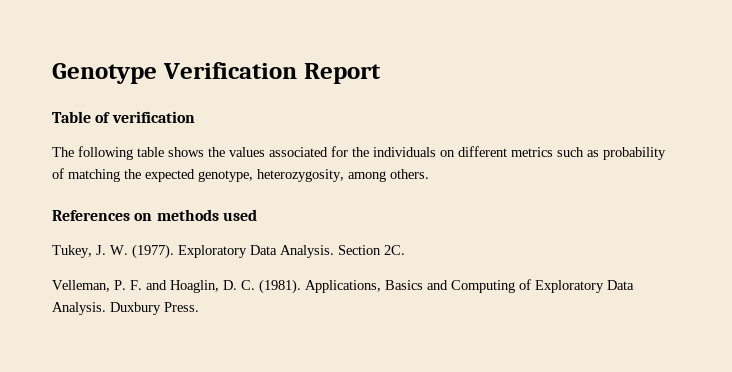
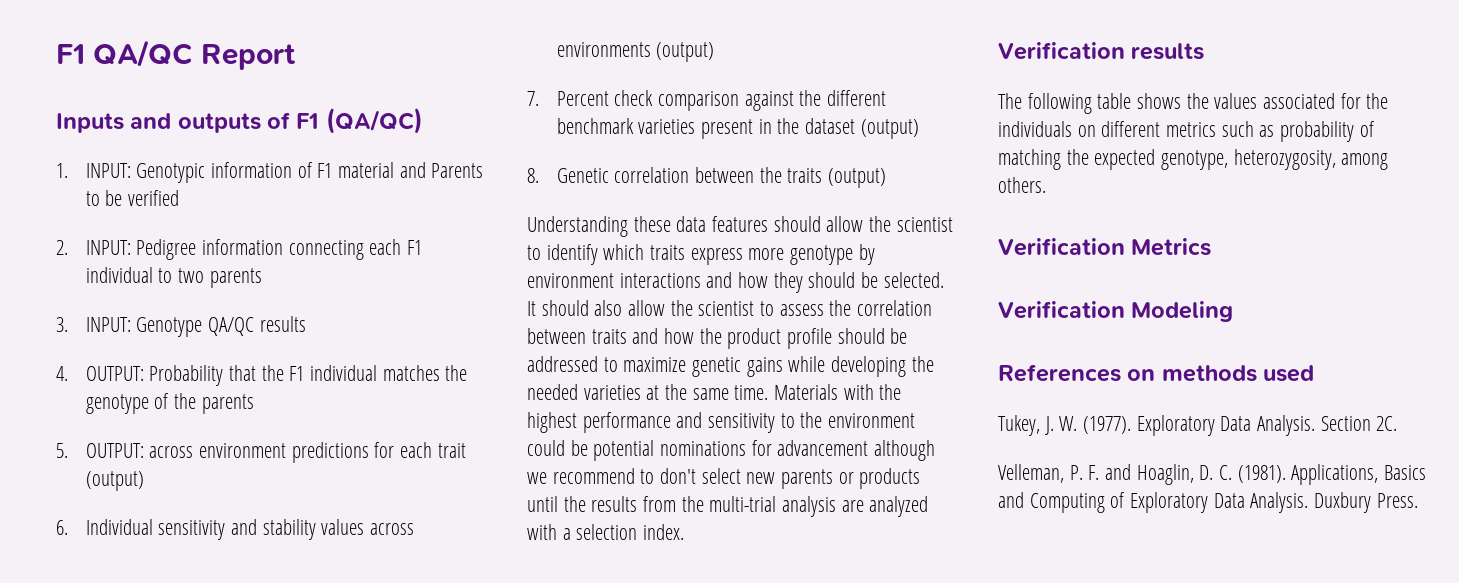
- Genotype Verification Report
+ F1 QA/QC Report
- Table of verification
+ Inputs and outputs of F1 (QA/QC)
+ 1. INPUT: Genotypic information of F1 material and Parents to be verified
+ 2. INPUT: Pedigree information connecting each F1 individual to two parents
+ 3. INPUT: Genotype QA/QC results
+ 4. OUTPUT: Probability that the F1 individual matches the genotype of the parents
+ 5. OUTPUT: across environment predictions for each trait (output)
+ 6. Individual sensitivity and stability values across environments (output)
+ 7. Percent check comparison against the different benchmark varieties present in the dataset (output)
+ 8. Genetic correlation between the traits (output)
+ Understanding these data features should allow the scientist to identify which traits express more genotype by environment interactions and how they should be selected. It should also allow the scientist to assess the correlation between traits and how the product profile should be addressed to maximize genetic gains while developing the needed varieties at the same time. Materials with the highest performance and sensitivity to the environment could be potential nominations for advancement although we recommend to don't select new parents or products until the results from the multi-trial analysis are analyzed with a selection index.
+ Verification results
+ Verification Metrics
+ Verification Modeling

